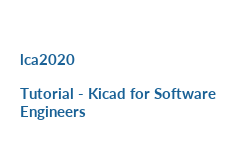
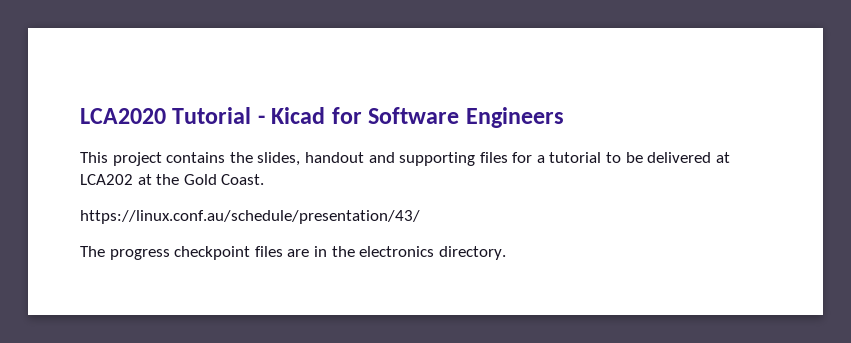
- lca2020
- Tutorial - Kicad for Software Engineers
+ LCA2020 Tutorial - Kicad for Software Engineers
+ This project contains the slides, handout and supporting files for a tutorial to be delivered at LCA202 at the Gold Coast.
+ https://linux.conf.au/schedule/presentation/43/
+ The progress checkpoint files are in the electronics directory.

